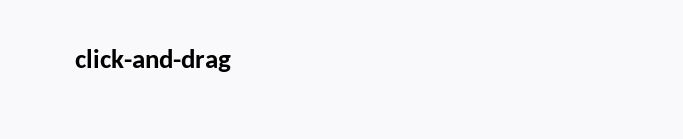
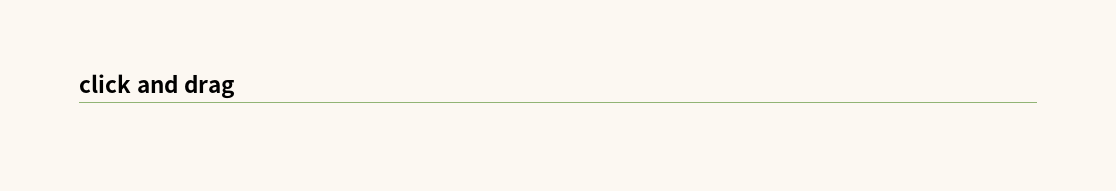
- click-and-drag
+ click and drag

